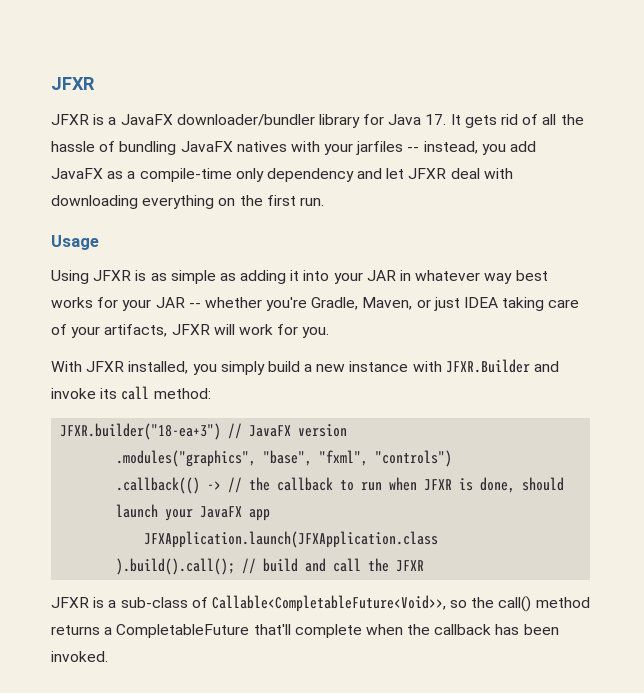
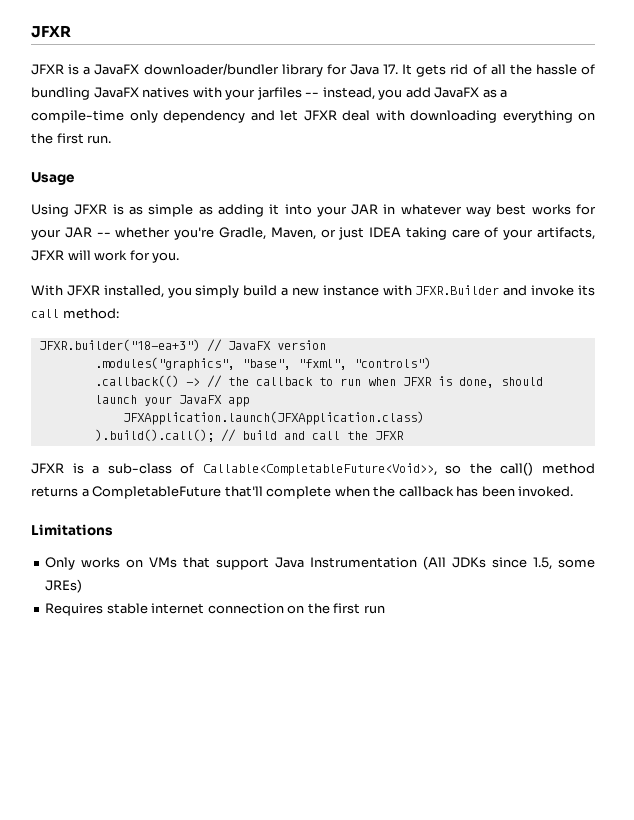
- JFXApplication.launch(JFXApplication.class
+ JFXApplication.launch(JFXApplication.class)
+ Limitations
+ Only works on VMs that support Java Instrumentation (All JDKs since 1.5, some JREs)
+ Requires stable internet connection on the first run

